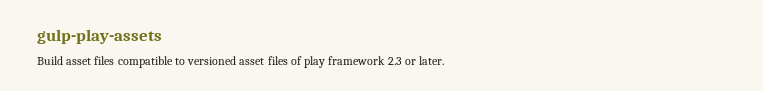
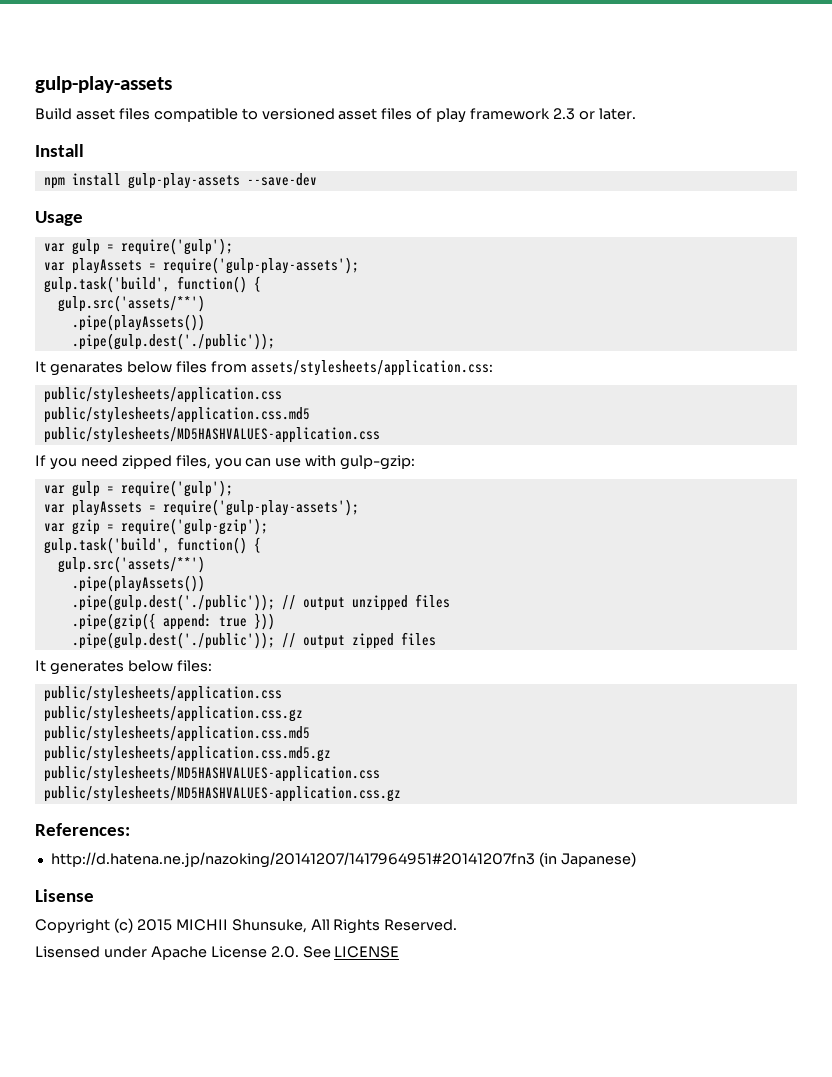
+ Install
+ npm install gulp-play-assets --save-dev
+ Usage
+ var gulp = require('gulp');
+ var playAssets = require('gulp-play-assets');
+ gulp.task('build', function() {
+ gulp.src('assets/**')
+ .pipe(playAssets())
+ .pipe(gulp.dest('./public'));
+ It genarates below files from assets/stylesheets/application.css:
+ public/stylesheets/application.css
+ public/stylesheets/application.css.md5
+ public/stylesheets/MD5HASHVALUES-application.css
+ If you need zipped files, you can use with gulp-gzip:
+ var gulp = require('gulp');
+ var playAssets = require('gulp-play-assets');
+ var gzip = require('gulp-gzip');
+ gulp.task('build', function() {
+ gulp.src('assets/**')
+ .pipe(playAssets())
+ .pipe(gulp.dest('./public')); // output unzipped files
+ .pipe(gzip({ append: true }))
+ .pipe(gulp.dest('./public')); // output zipped files
+ It generates below files:
+ public/stylesheets/application.css
+ public/stylesheets/application.css.gz
+ public/stylesheets/application.css.md5
+ public/stylesheets/application.css.md5.gz
+ public/stylesheets/MD5HASHVALUES-application.css
+ public/stylesheets/MD5HASHVALUES-application.css.gz
+ References:
+ http://d.hatena.ne.jp/nazoking/20141207/1417964951#20141207fn3 (in Japanese)
+ Lisense
+ Copyright (c) 2015 MICHII Shunsuke, All Rights Reserved.
+ Lisensed under Apache License 2.0. See LICENSE

